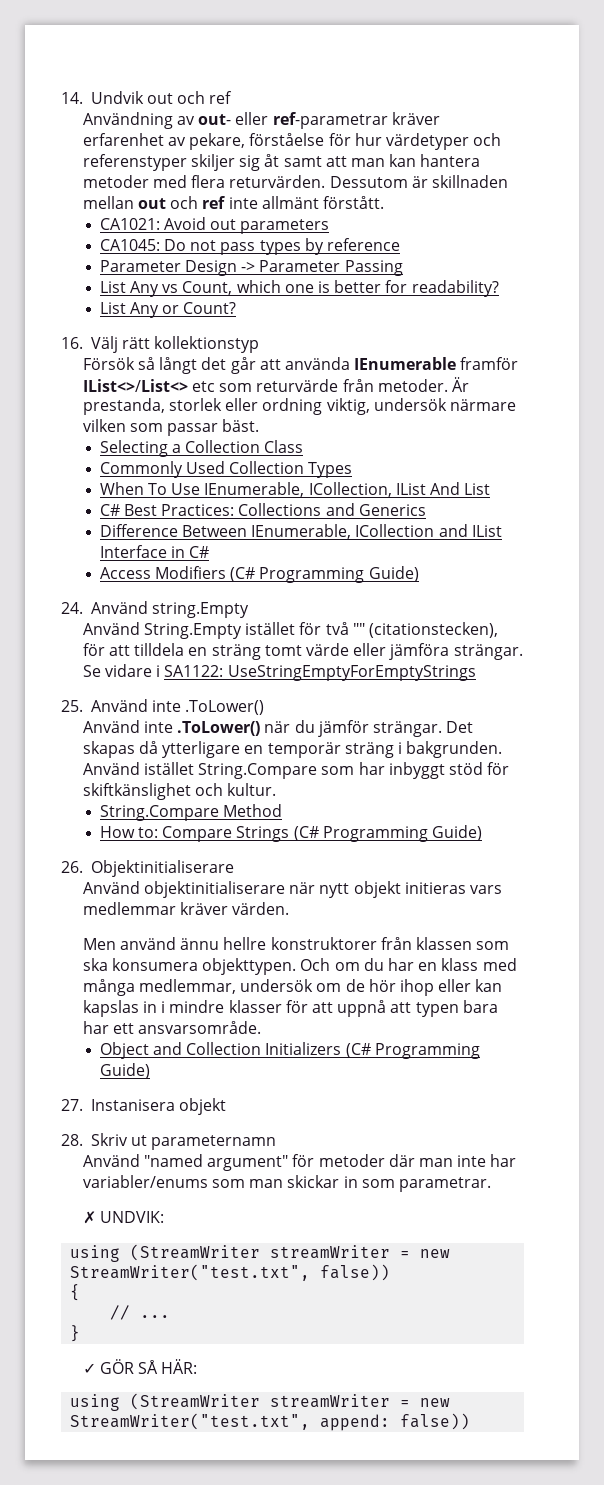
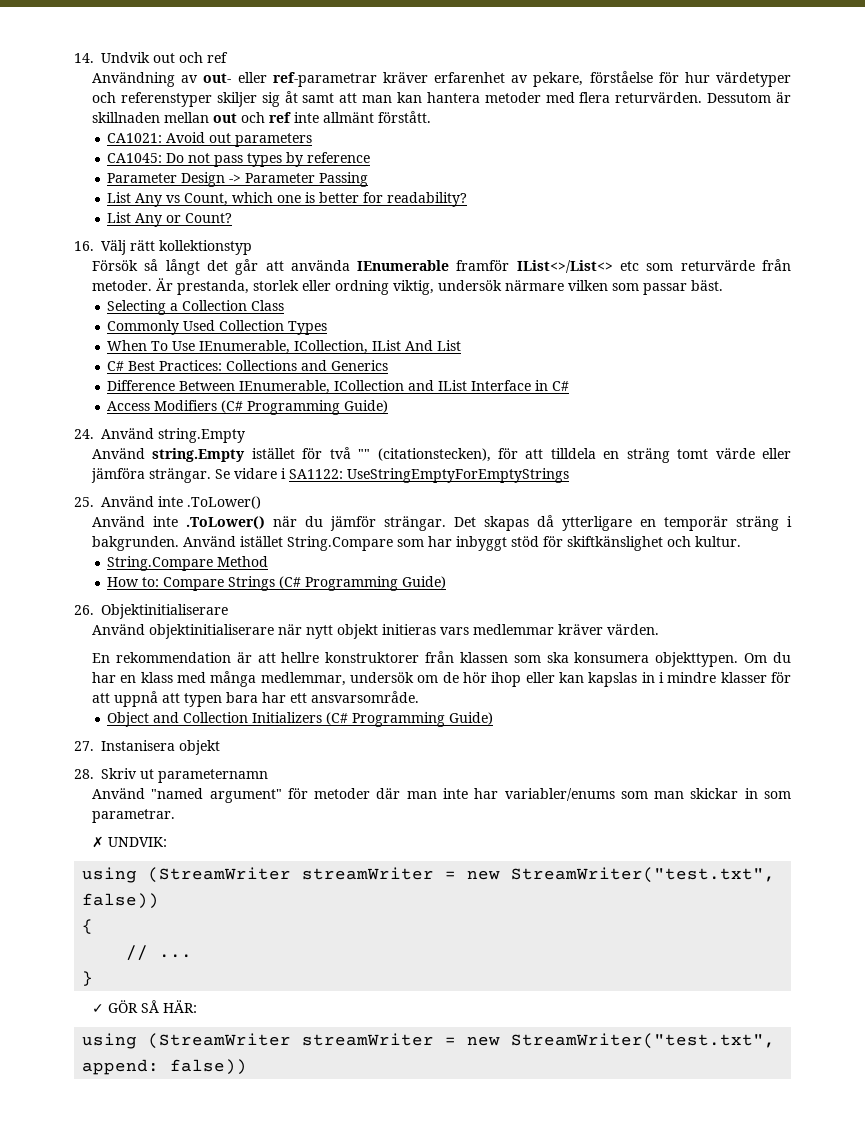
- Använd String.Empty istället för två "" (citationstecken), för att tilldela en sträng tomt värde eller jämföra strängar.
+ Använd string.Empty istället för två "" (citationstecken), för att tilldela en sträng tomt värde eller jämföra strängar.
- Men använd ännu hellre konstruktorer från klassen som ska konsumera objekttypen.
+ En rekommendation är att hellre konstruktorer från klassen som ska konsumera objekttypen.
- Och om du har en klass med många medlemmar, undersök om de hör ihop eller kan kapslas in i mindre klasser för att uppnå att typen bara har ett ansvarsområde.
+ Om du har en klass med många medlemmar, undersök om de hör ihop eller kan kapslas in i mindre klasser för att uppnå att typen bara har ett ansvarsområde.

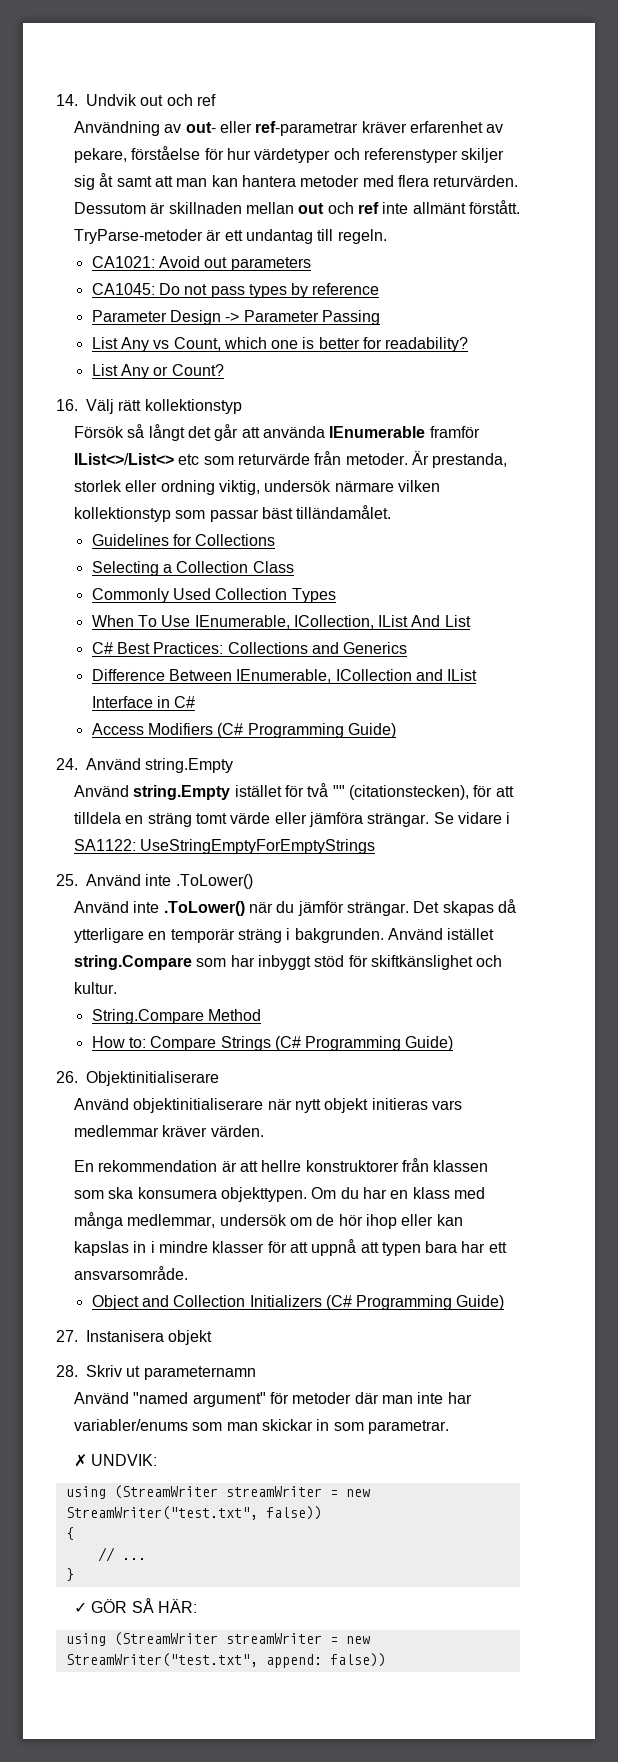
+ TryParse-metoder är ett undantag till regeln.
- Är prestanda, storlek eller ordning viktig, undersök närmare vilken som passar bäst.
+ Är prestanda, storlek eller ordning viktig, undersök närmare vilken kollektionstyp som passar bäst tilländamålet.
+ Guidelines for Collections
- Använd istället String.Compare som har inbyggt stöd för skiftkänslighet och kultur.
+ Använd istället string.Compare som har inbyggt stöd för skiftkänslighet och kultur.

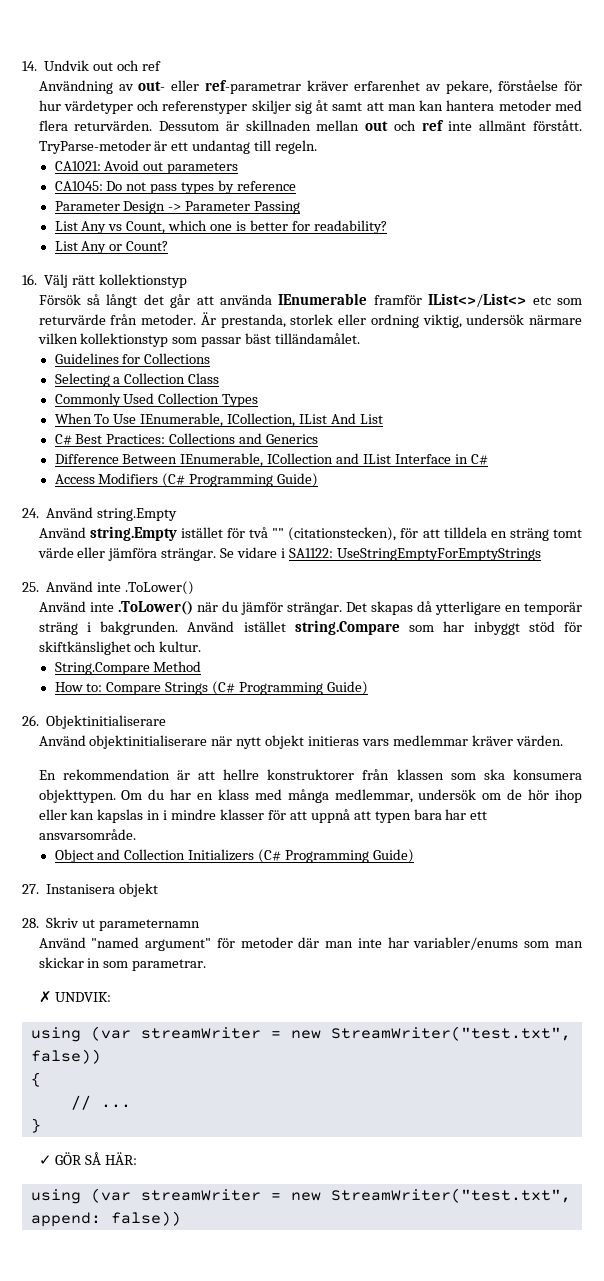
- using (StreamWriter streamWriter = new StreamWriter("test.txt", false))
+ using (var streamWriter = new StreamWriter("test.txt", false))
- using (StreamWriter streamWriter = new StreamWriter("test.txt", append: false))
+ using (var streamWriter = new StreamWriter("test.txt", append: false))

